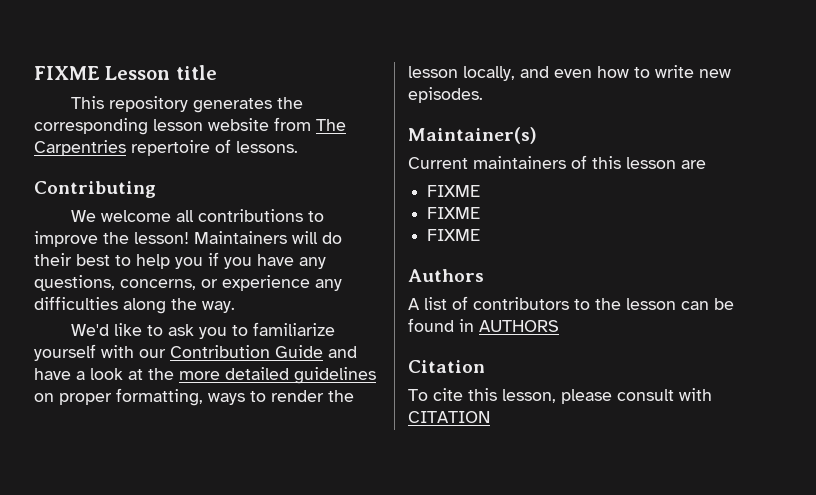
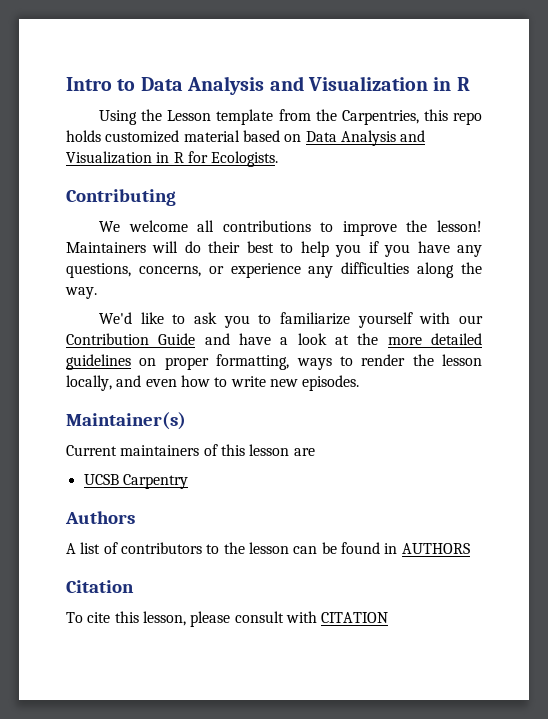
- FIXME Lesson title
- This repository generates the corresponding lesson website from The Carpentries repertoire of lessons.
+ Intro to Data Analysis and Visualization in R
+ Using the Lesson template from the Carpentries, this repo holds customized material based on Data Analysis and Visualization in R for Ecologists.
  Current maintainers of this lesson are
- FIXME
- FIXME
- FIXME
+ UCSB Carpentry

